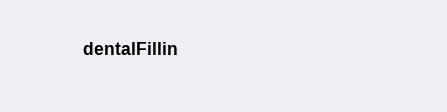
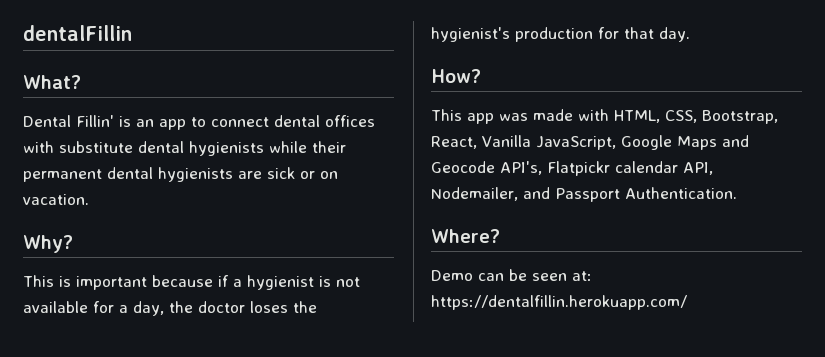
+ What?
+ Dental Fillin' is an app to connect dental offices with substitute dental hygienists while their permanent dental hygienists are sick or on vacation.
+ Why?
+ This is important because if a hygienist is not available for a day, the doctor loses the hygienist's production for that day.
+ How?
+ This app was made with HTML, CSS, Bootstrap, React, Vanilla JavaScript, Google Maps and Geocode API's, Flatpickr calendar API, Nodemailer, and Passport Authentication.
+ Where?
+ Demo can be seen at: https://dentalfillin.herokuapp.com/

